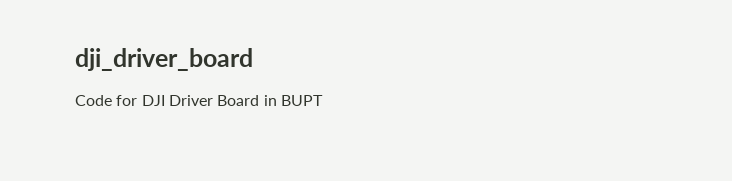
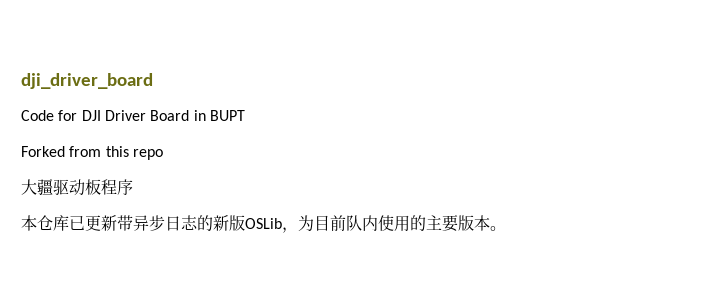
+ Forked from this repo
+ 大疆驱动板程序
+ 本仓库已更新带异步日志的新版OSLib，为目前队内使用的主要版本。

